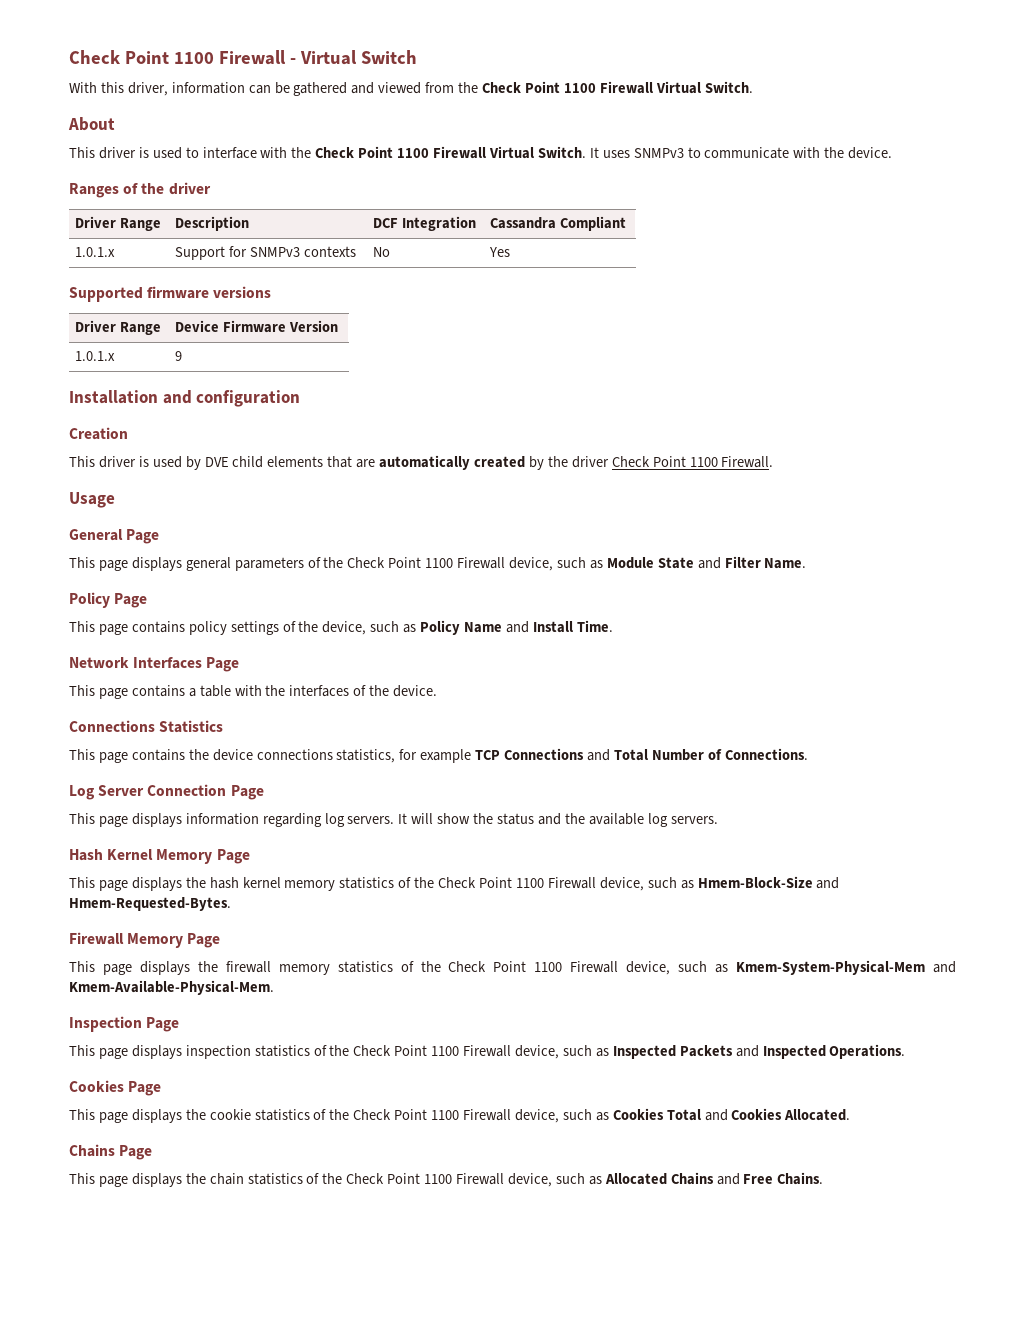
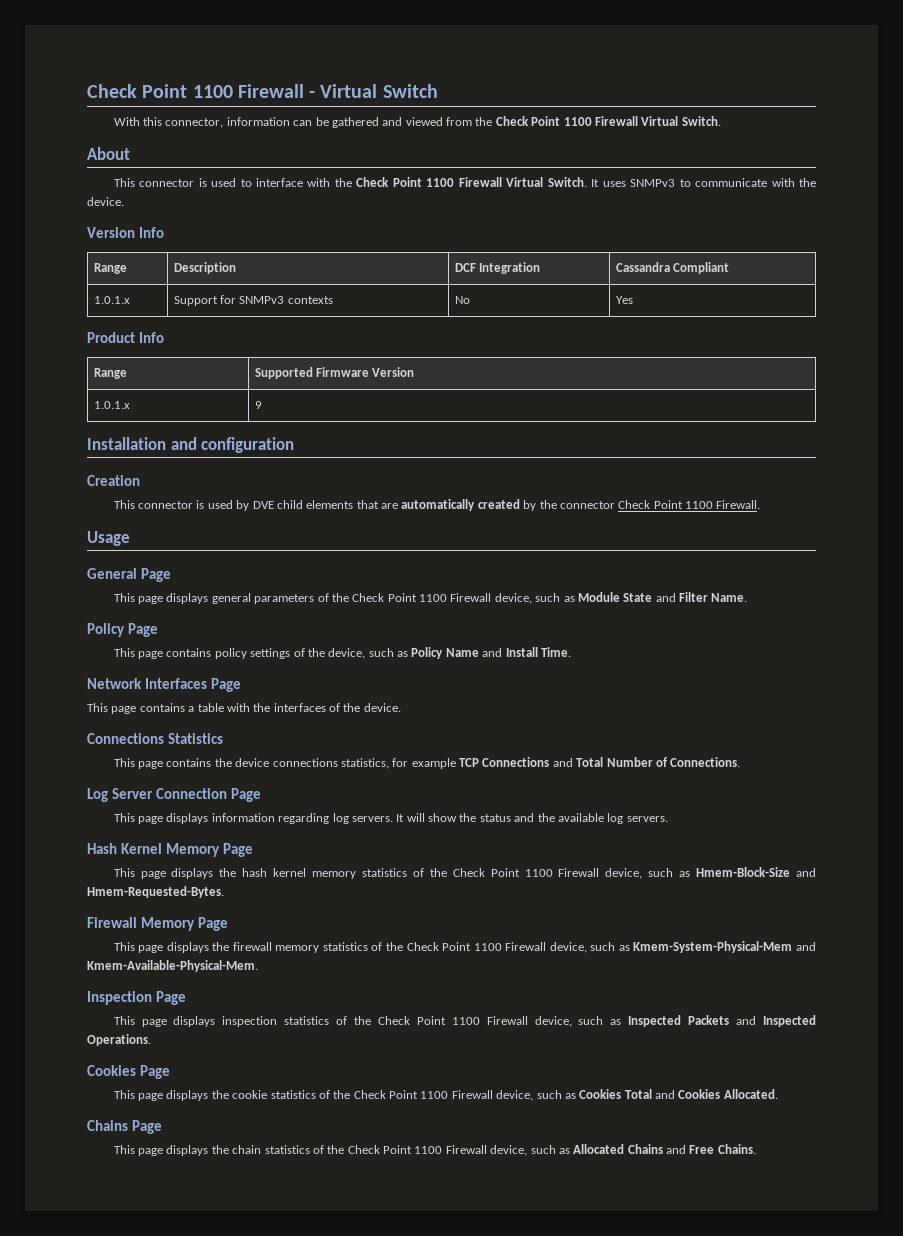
- With this driver, information can be gathered and viewed from the Check Point 1100 Firewall Virtual Switch.
+ With this connector, information can be gathered and viewed from the Check Point 1100 Firewall Virtual Switch.
- This driver is used to interface with the Check Point 1100 Firewall Virtual Switch.
+ This connector is used to interface with the Check Point 1100 Firewall Virtual Switch.
- Ranges of the driver
- Driver Range | Description | DCF Integration | Cassandra Compliant
+ Version Info
+ Range | Description | DCF Integration | Cassandra Compliant
- Supported firmware versions
- Driver Range | Device Firmware Version
+ Product Info
+ Range | Supported Firmware Version
- This driver is used by DVE child elements that are automatically created by the driver Check Point 1100 Firewall.
+ This connector is used by DVE child elements that are automatically created by the connector Check Point 1100 Firewall.

